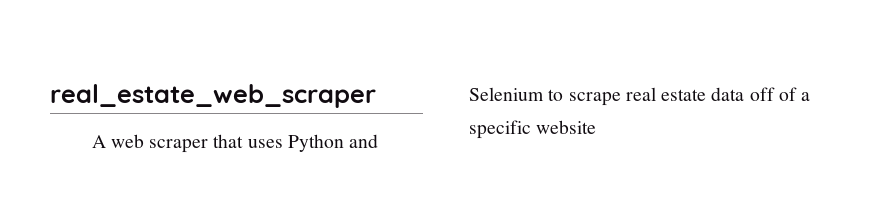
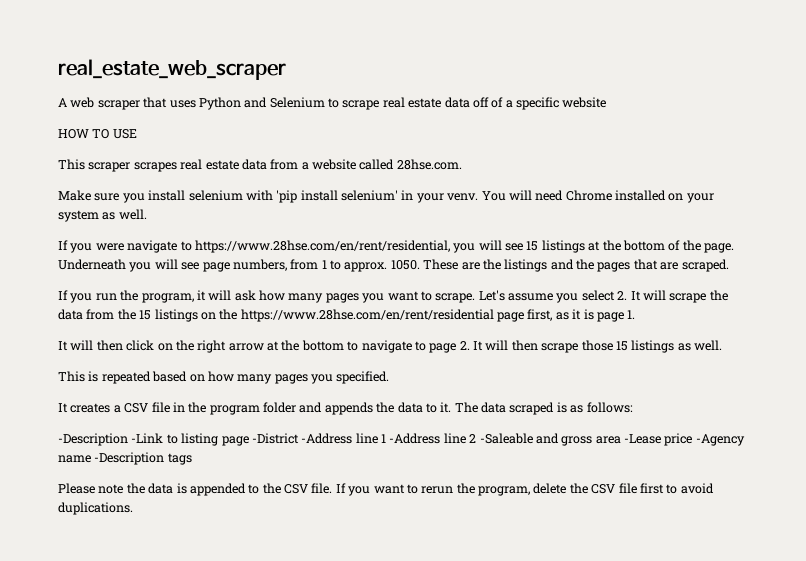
+ HOW TO USE
+ This scraper scrapes real estate data from a website called 28hse.com.
+ Make sure you install selenium with 'pip install selenium' in your venv. You will need Chrome installed on your system as well.
+ If you were navigate to https://www.28hse.com/en/rent/residential, you will see 15 listings at the bottom of the page. Underneath you will see page numbers, from 1 to approx. 1050. These are the listings and the pages that are scraped.
+ If you run the program, it will ask how many pages you want to scrape. Let's assume you select 2. It will scrape the data from the 15 listings on the https://www.28hse.com/en/rent/residential page first, as it is page 1.
+ It will then click on the right arrow at the bottom to navigate to page 2. It will then scrape those 15 listings as well.
+ This is repeated based on how many pages you specified.
+ It creates a CSV file in the program folder and appends the data to it. The data scraped is as follows:
+ -Description -Link to listing page -District -Address line 1 -Address line 2 -Saleable and gross area -Lease price -Agency name -Description tags
+ Please note the data is appended to the CSV file. If you want to rerun the program, delete the CSV file first to avoid duplications.

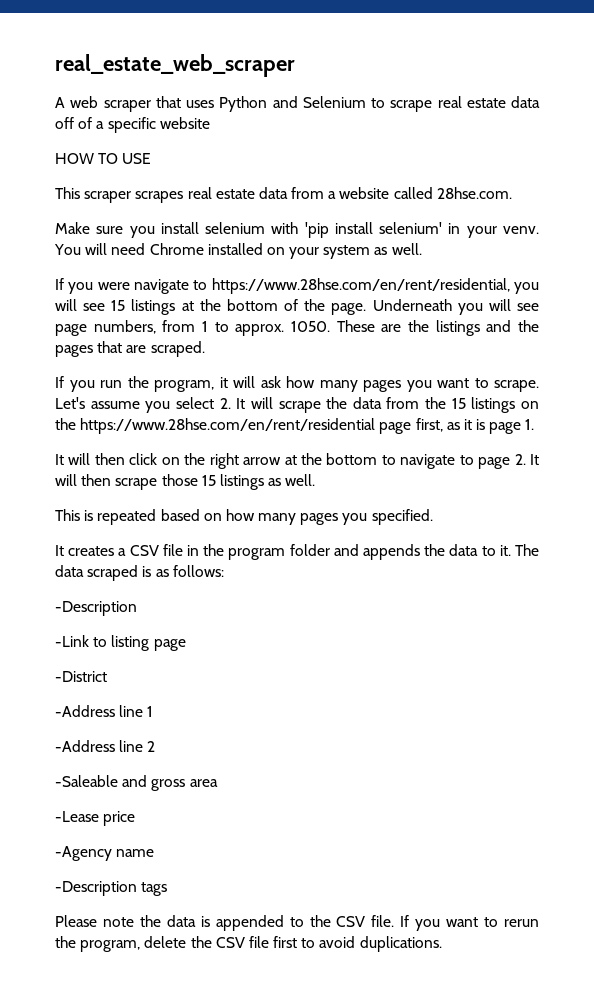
  The data scraped is as follows:
- -Description -Link to listing page -District -Address line 1 -Address line 2 -Saleable and gross area -Lease price -Agency name -Description tags
+ -Description
+ -Link to listing page
+ -District
+ -Address line 1
+ -Address line 2
+ -Saleable and gross area
+ -Lease price
+ -Agency name
+ -Description tags

